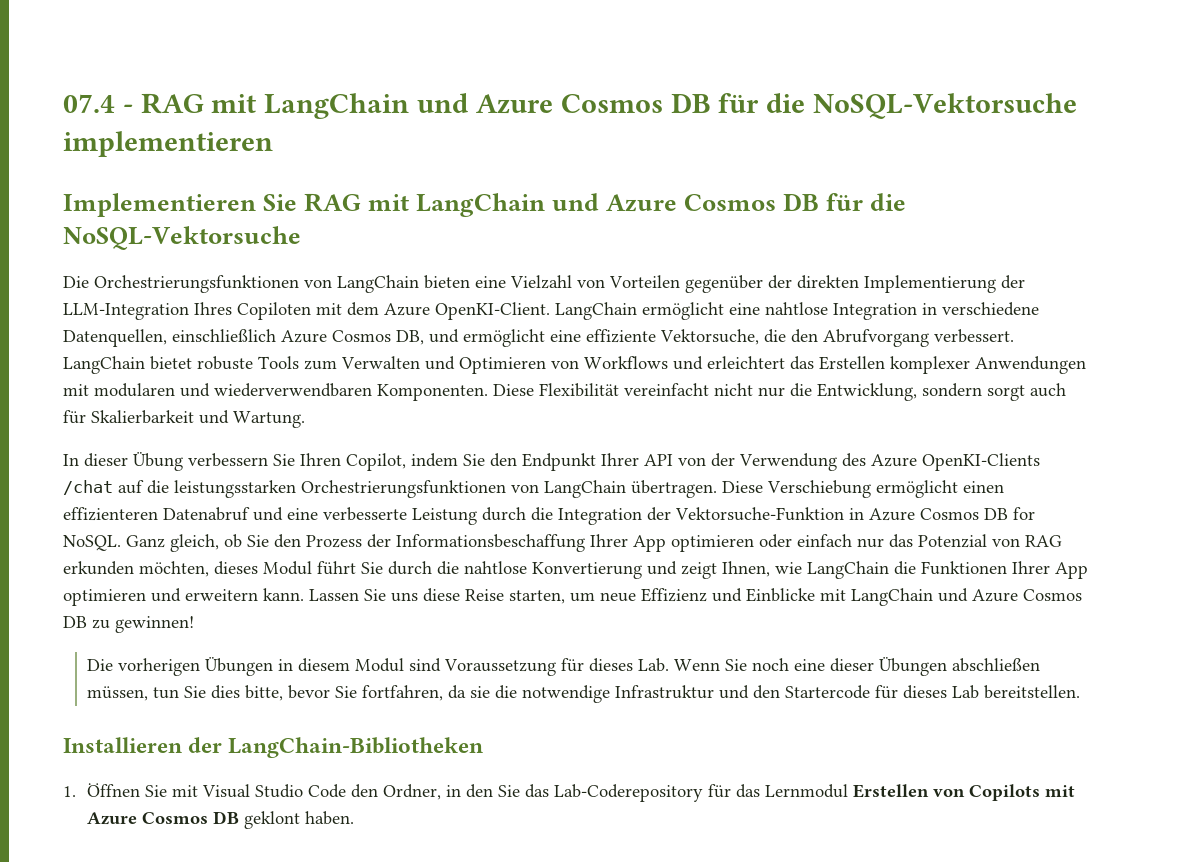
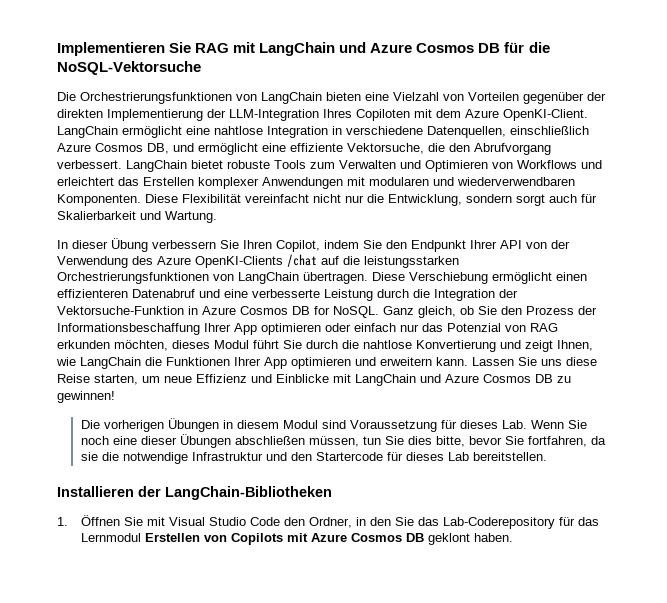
- 07.4 - RAG mit LangChain und Azure Cosmos DB für die NoSQL-Vektorsuche implementieren

